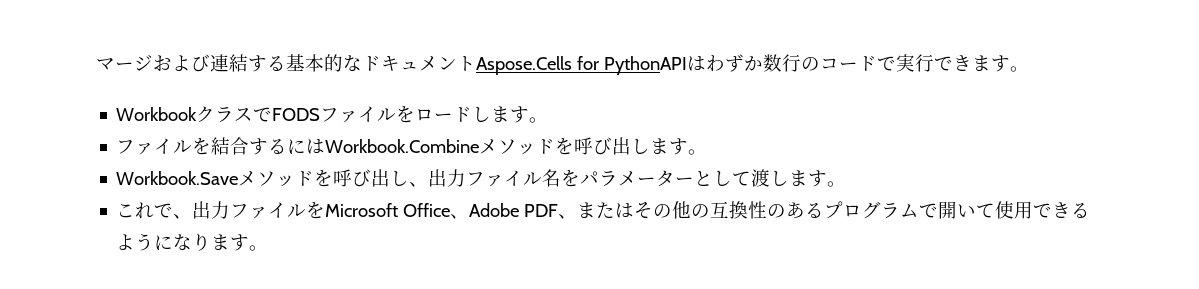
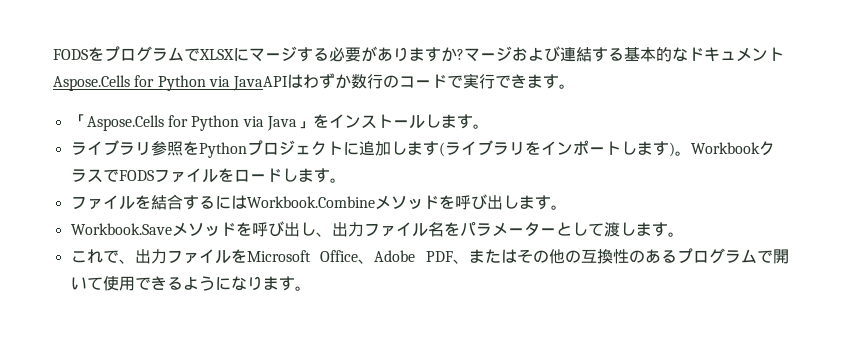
+ FODSをプログラムでXLSXにマージする必要がありますか?
- マージおよび連結する基本的なドキュメントAspose.Cells for PythonAPIはわずか数行のコードで実行できます。
+ マージおよび連結する基本的なドキュメントAspose.Cells for Python via JavaAPIはわずか数行のコードで実行できます。
+ 「Aspose.Cells for Python via Java」をインストールします。
+ ライブラリ参照をPythonプロジェクトに追加します(ライブラリをインポートします)。

